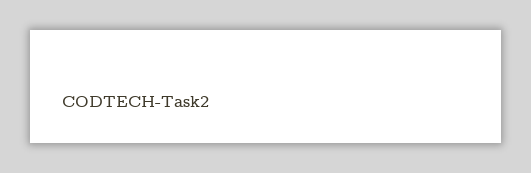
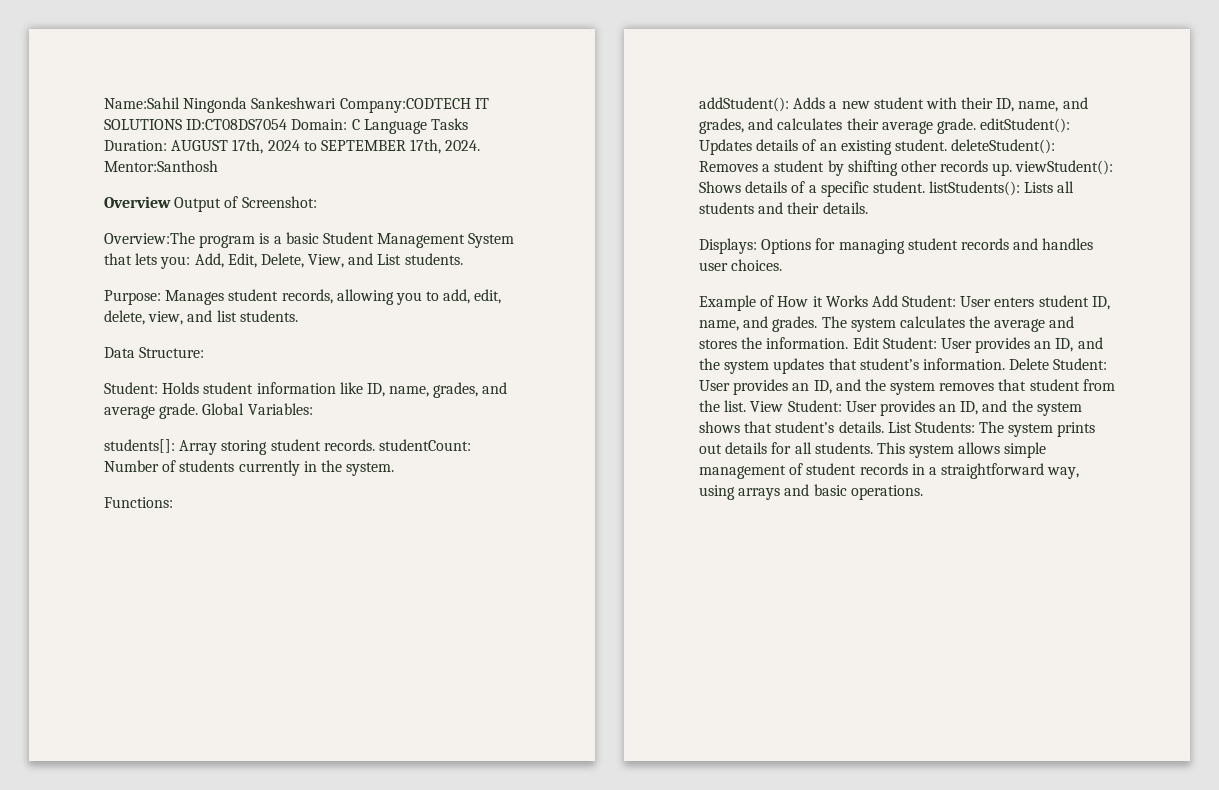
- CODTECH-Task2
+ Name:Sahil Ningonda Sankeshwari Company:CODTECH IT SOLUTIONS ID:CT08DS7054 Domain: C Language Tasks Duration: AUGUST 17th, 2024 to SEPTEMBER 17th, 2024. Mentor:Santhosh
+ Overview Output of Screenshot:
+ Overview:The program is a basic Student Management System that lets you: Add, Edit, Delete, View, and List students.
+ Purpose: Manages student records, allowing you to add, edit, delete, view, and list students.
+ Data Structure:
+ Student: Holds student information like ID, name, grades, and average grade. Global Variables:
+ students[]: Array storing student records. studentCount: Number of students currently in the system.
+ Functions:
+ addStudent(): Adds a new student with their ID, name, and grades, and calculates their average grade. editStudent(): Updates details of an existing student. deleteStudent(): Removes a student by shifting other records up. viewStudent(): Shows details of a specific student. listStudents(): Lists all students and their details.
+ Displays: Options for managing student records and handles user choices.
+ Example of How it Works Add Student: User enters student ID, name, and grades. The system calculates the average and stores the information. Edit Student: User provides an ID, and the system updates that student’s information. Delete Student: User provides an ID, and the system removes that student from the list. View Student: User provides an ID, and the system shows that student’s details. List Students: The system prints out details for all students. This system allows simple management of student records in a straightforward way, using arrays and basic operations.

